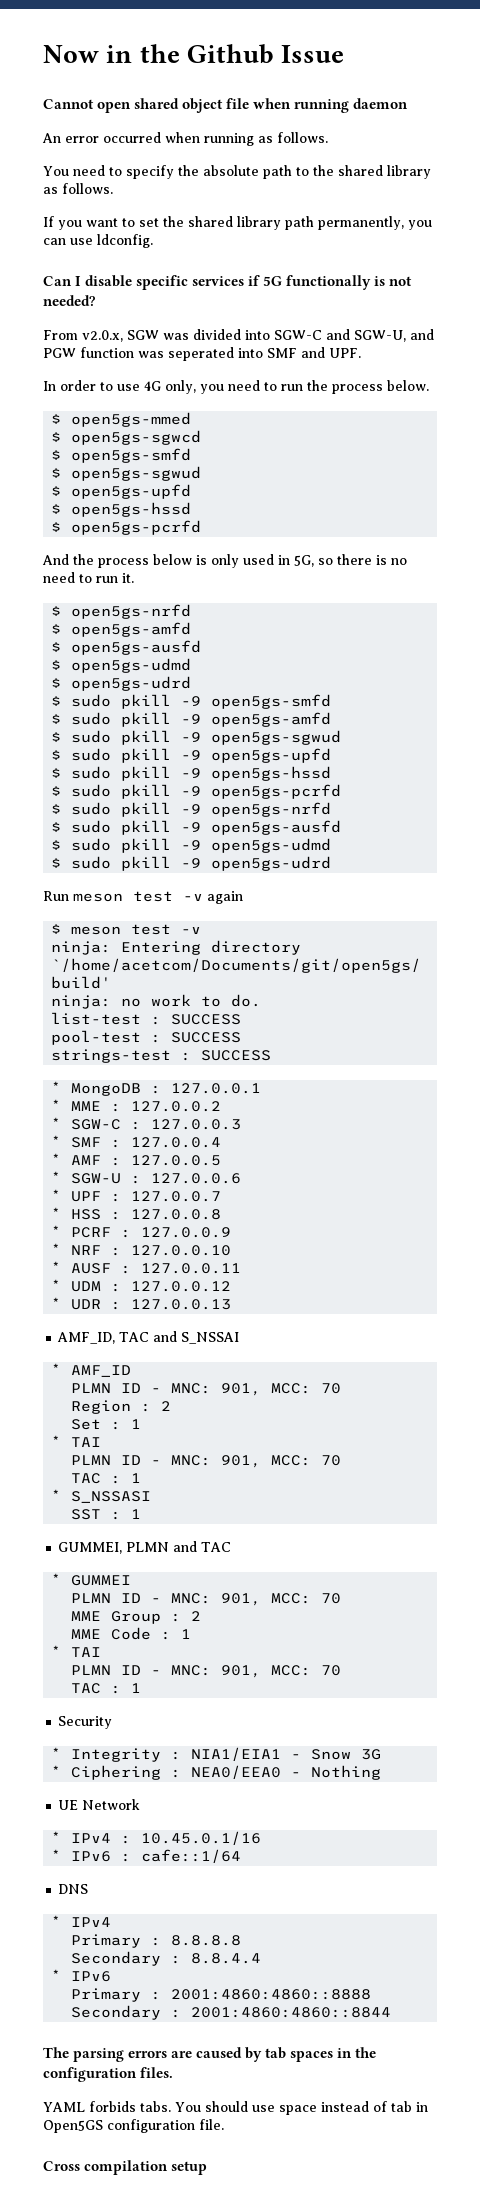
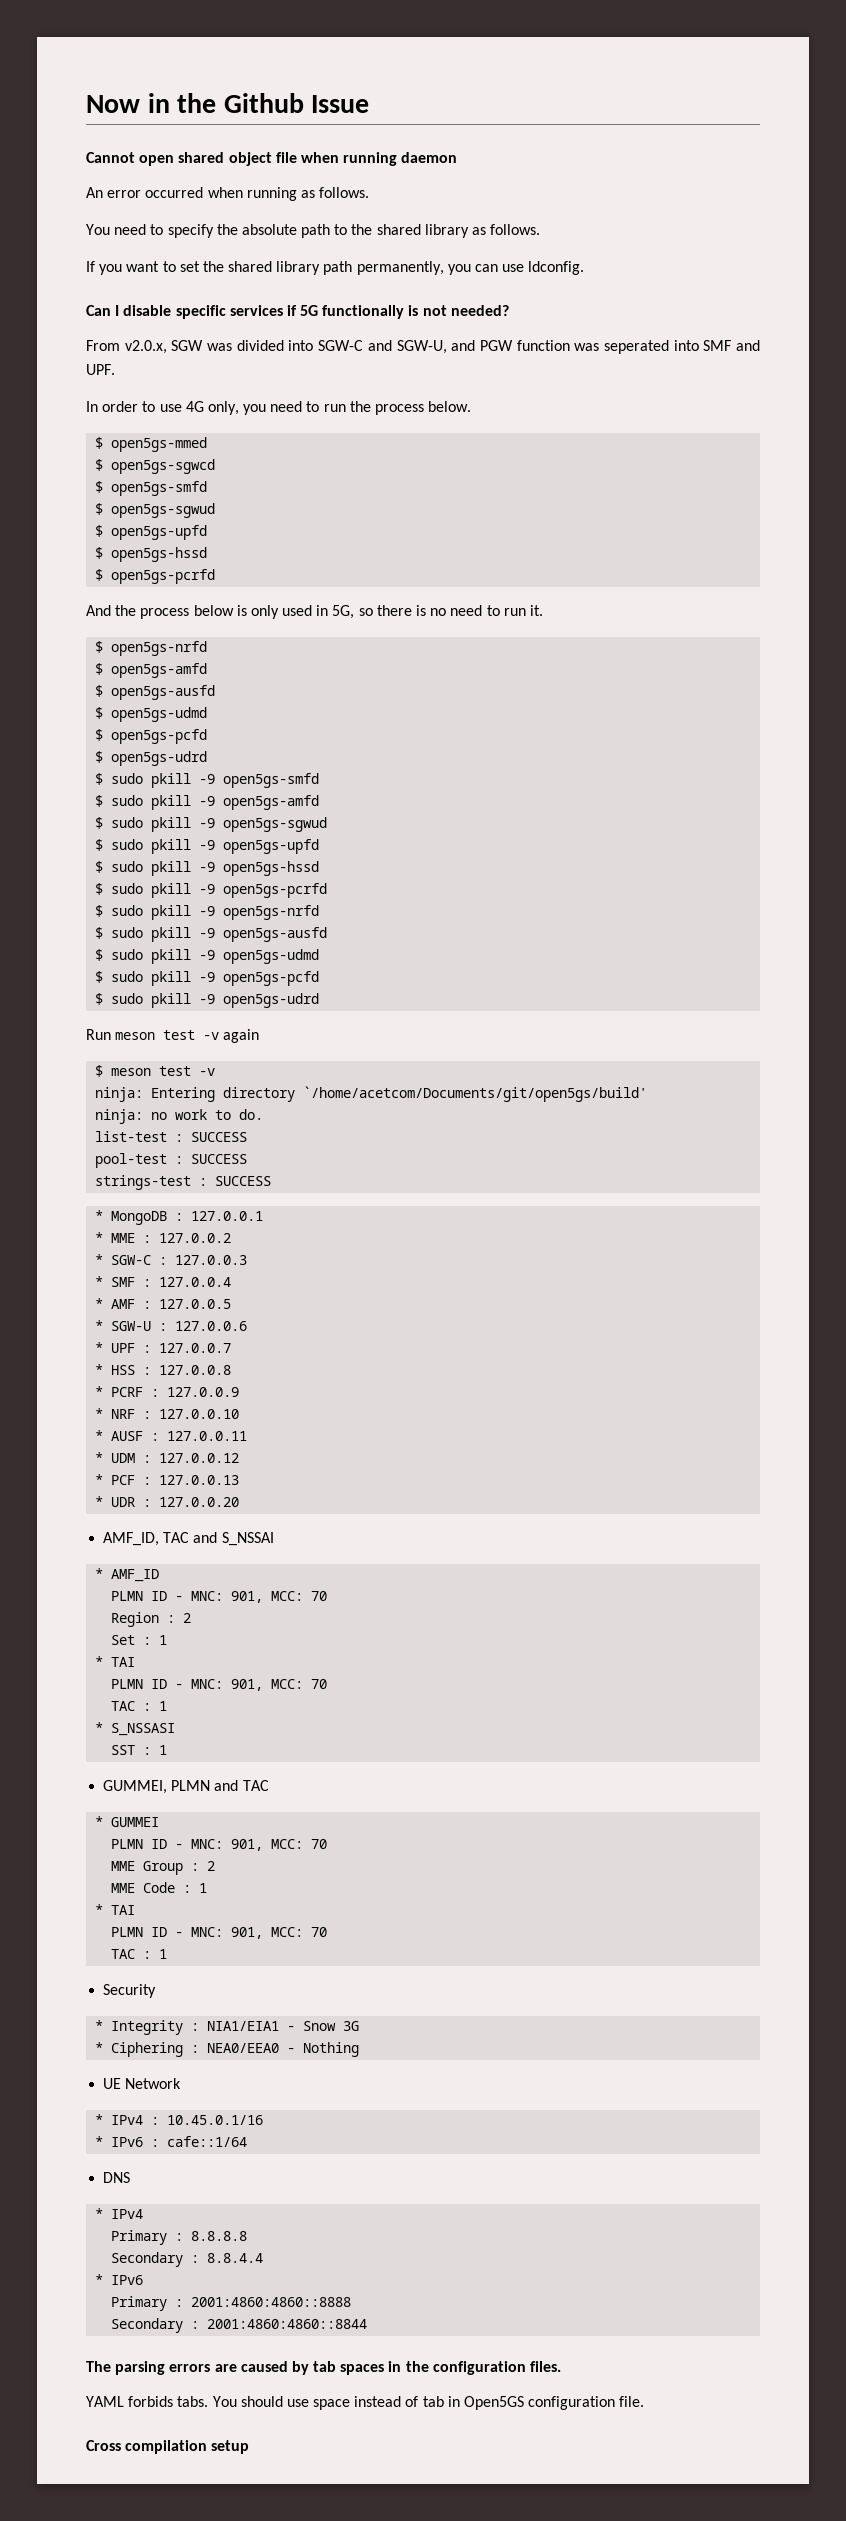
+ $ open5gs-pcfd
+ $ sudo pkill -9 open5gs-pcfd
+ * PCF : 127.0.0.13
- * UDR : 127.0.0.13
+ * UDR : 127.0.0.20

